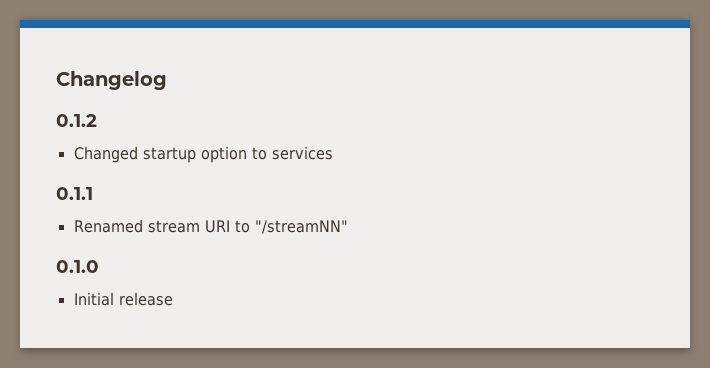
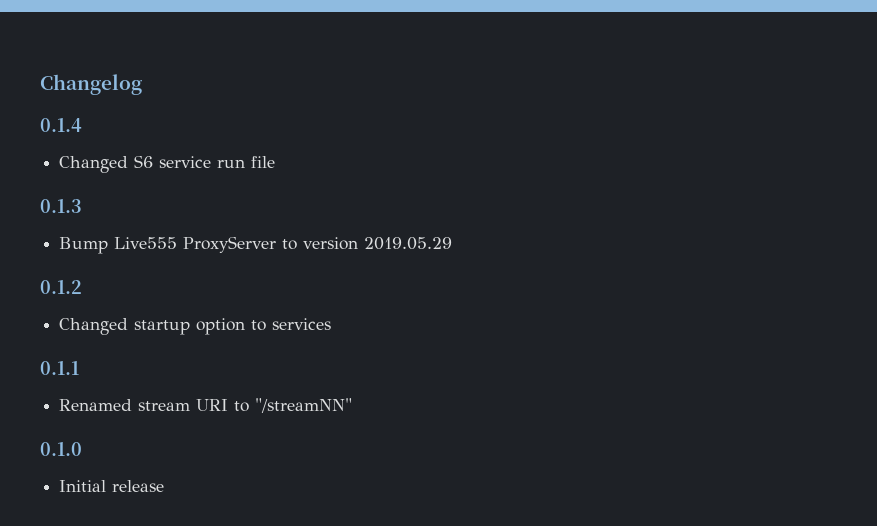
+ 0.1.4
+ Changed S6 service run file
+ 0.1.3
+ Bump Live555 ProxyServer to version 2019.05.29

